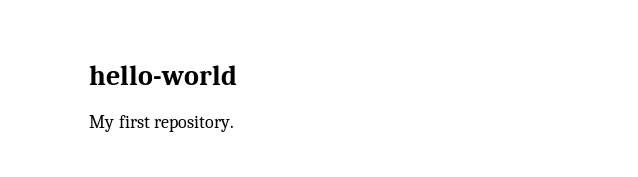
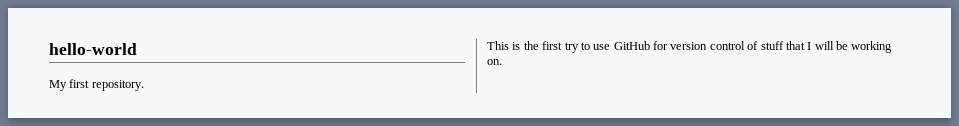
+ This is the first try to use GitHub for version control of stuff that I will be working on.

